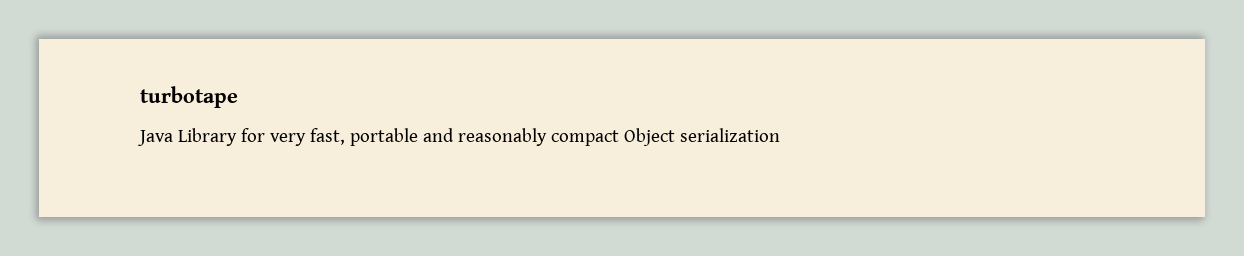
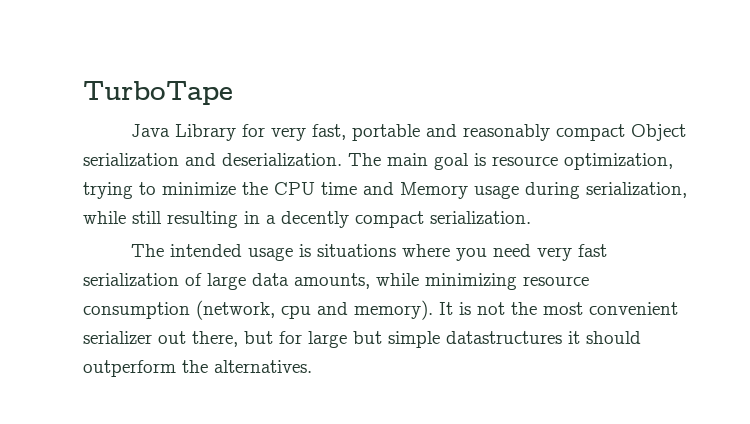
- turbotape
+ TurboTape
- Java Library for very fast, portable and reasonably compact Object serialization
+ Java Library for very fast, portable and reasonably compact Object serialization and deserialization. The main goal is resource optimization, trying to minimize the CPU time and Memory usage during serialization, while still resulting in a decently compact serialization.
+ The intended usage is situations where you need very fast serialization of large data amounts, while minimizing resource consumption (network, cpu and memory). It is not the most convenient serializer out there, but for large but simple datastructures it should outperform the alternatives.

